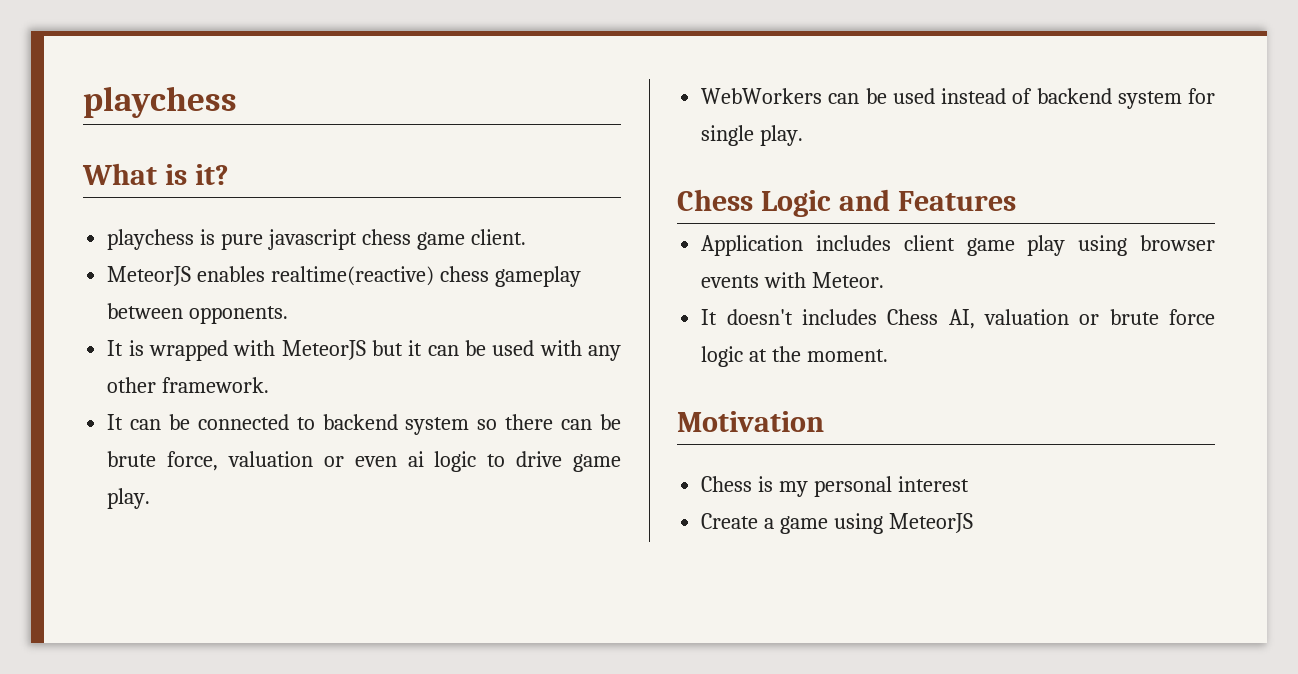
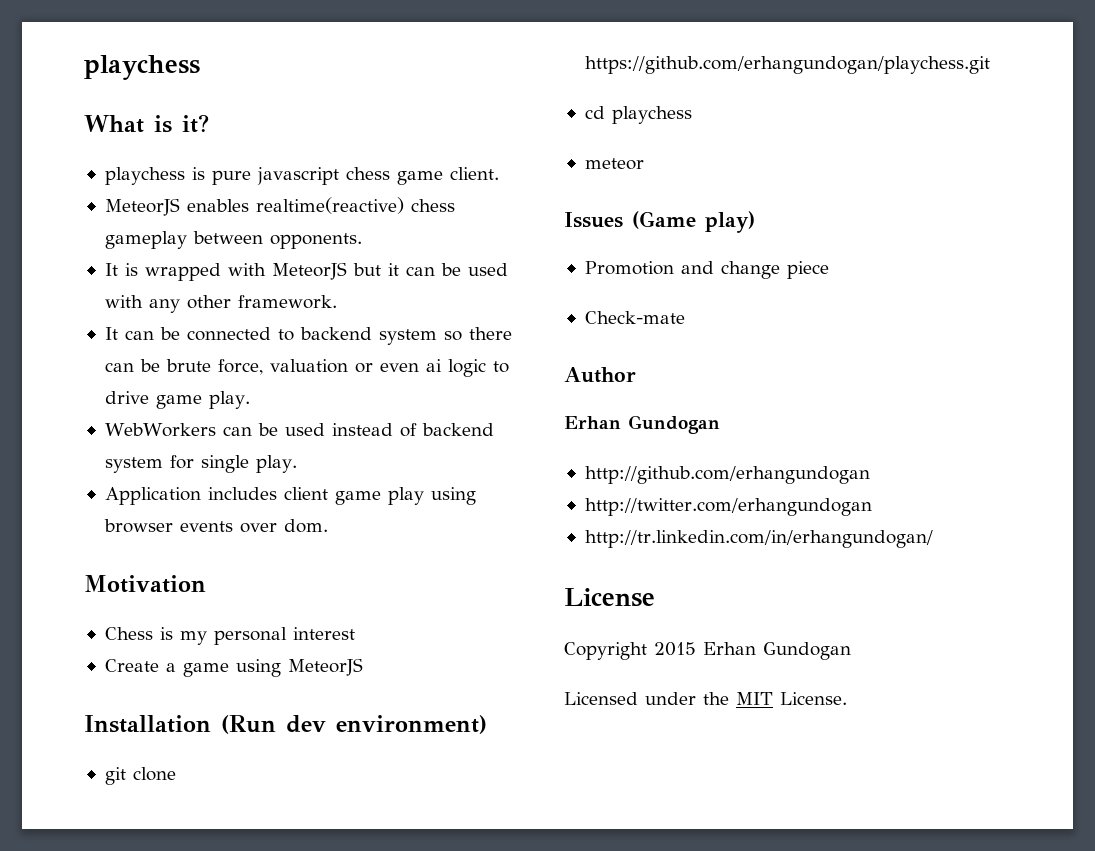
- Chess Logic and Features
- Application includes client game play using browser events with Meteor.
- It doesn't includes Chess AI, valuation or brute force logic at the moment.
+ Application includes client game play using browser events over dom.
+ Installation (Run dev environment)
+ git clone https://github.com/erhangundogan/playchess.git
+ cd playchess
+ meteor
+ Issues (Game play)
+ Promotion and change piece
+ Check-mate
+ Author
+ Erhan Gundogan
+ http://github.com/erhangundogan
+ http://twitter.com/erhangundogan
+ http://tr.linkedin.com/in/erhangundogan/
+ License
+ Copyright 2015 Erhan Gundogan
+ Licensed under the MIT License.

